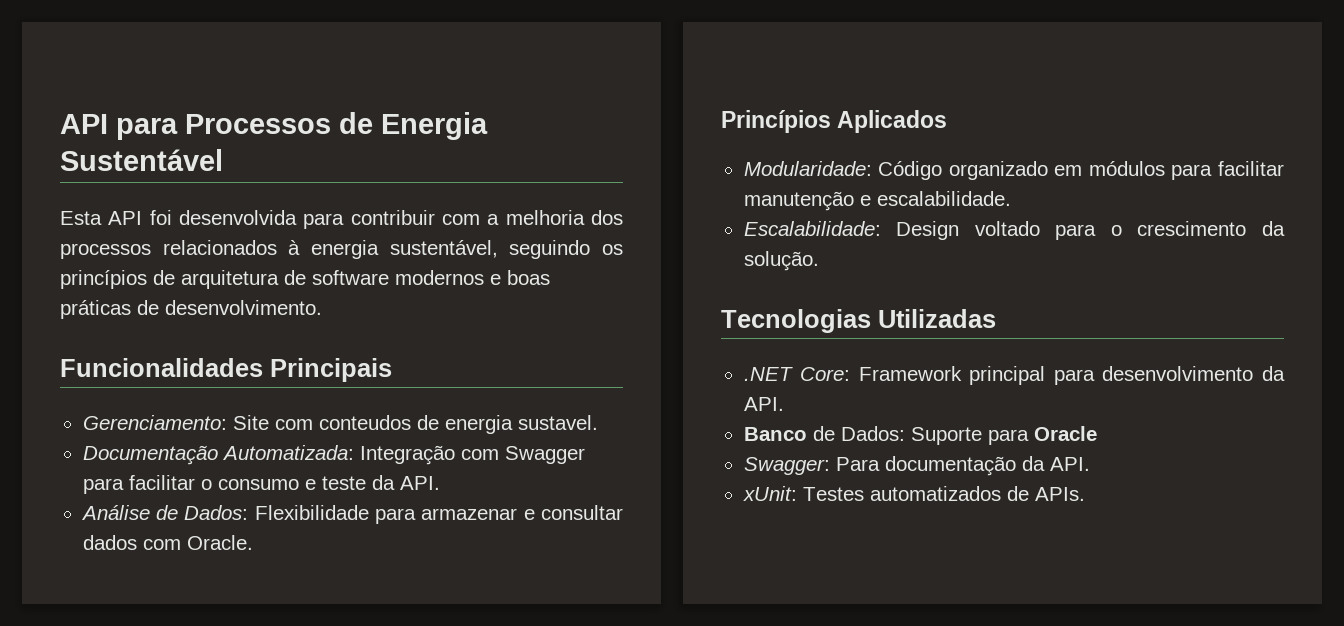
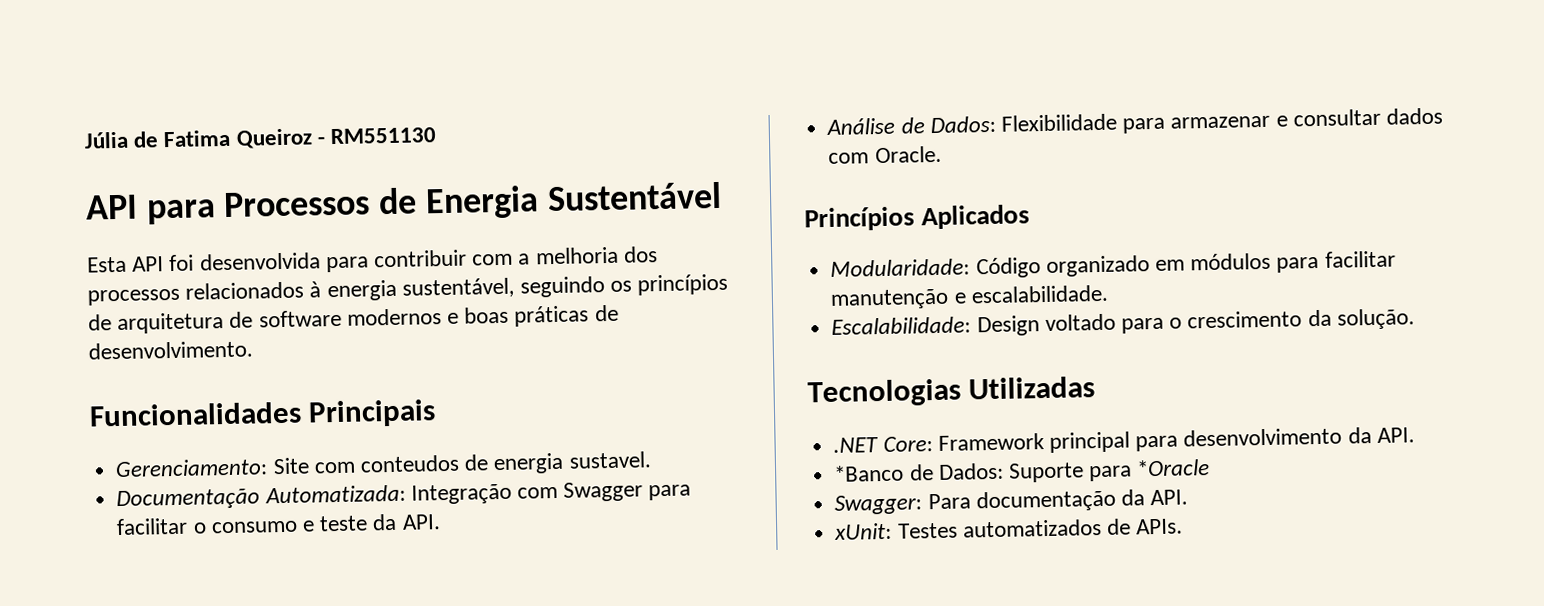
+ Júlia de Fatima Queiroz - RM551130
- Banco de Dados: Suporte para Oracle
+ *Banco de Dados: Suporte para *Oracle

